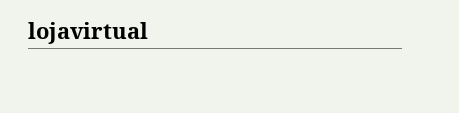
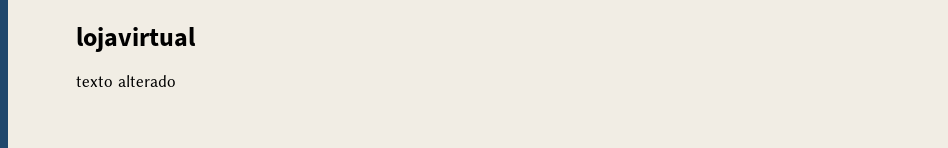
+ texto alterado

